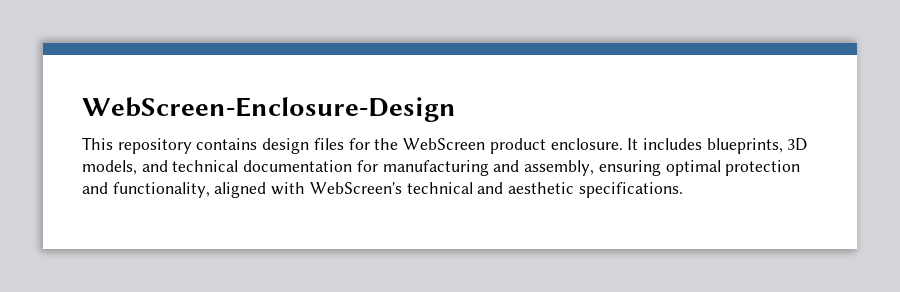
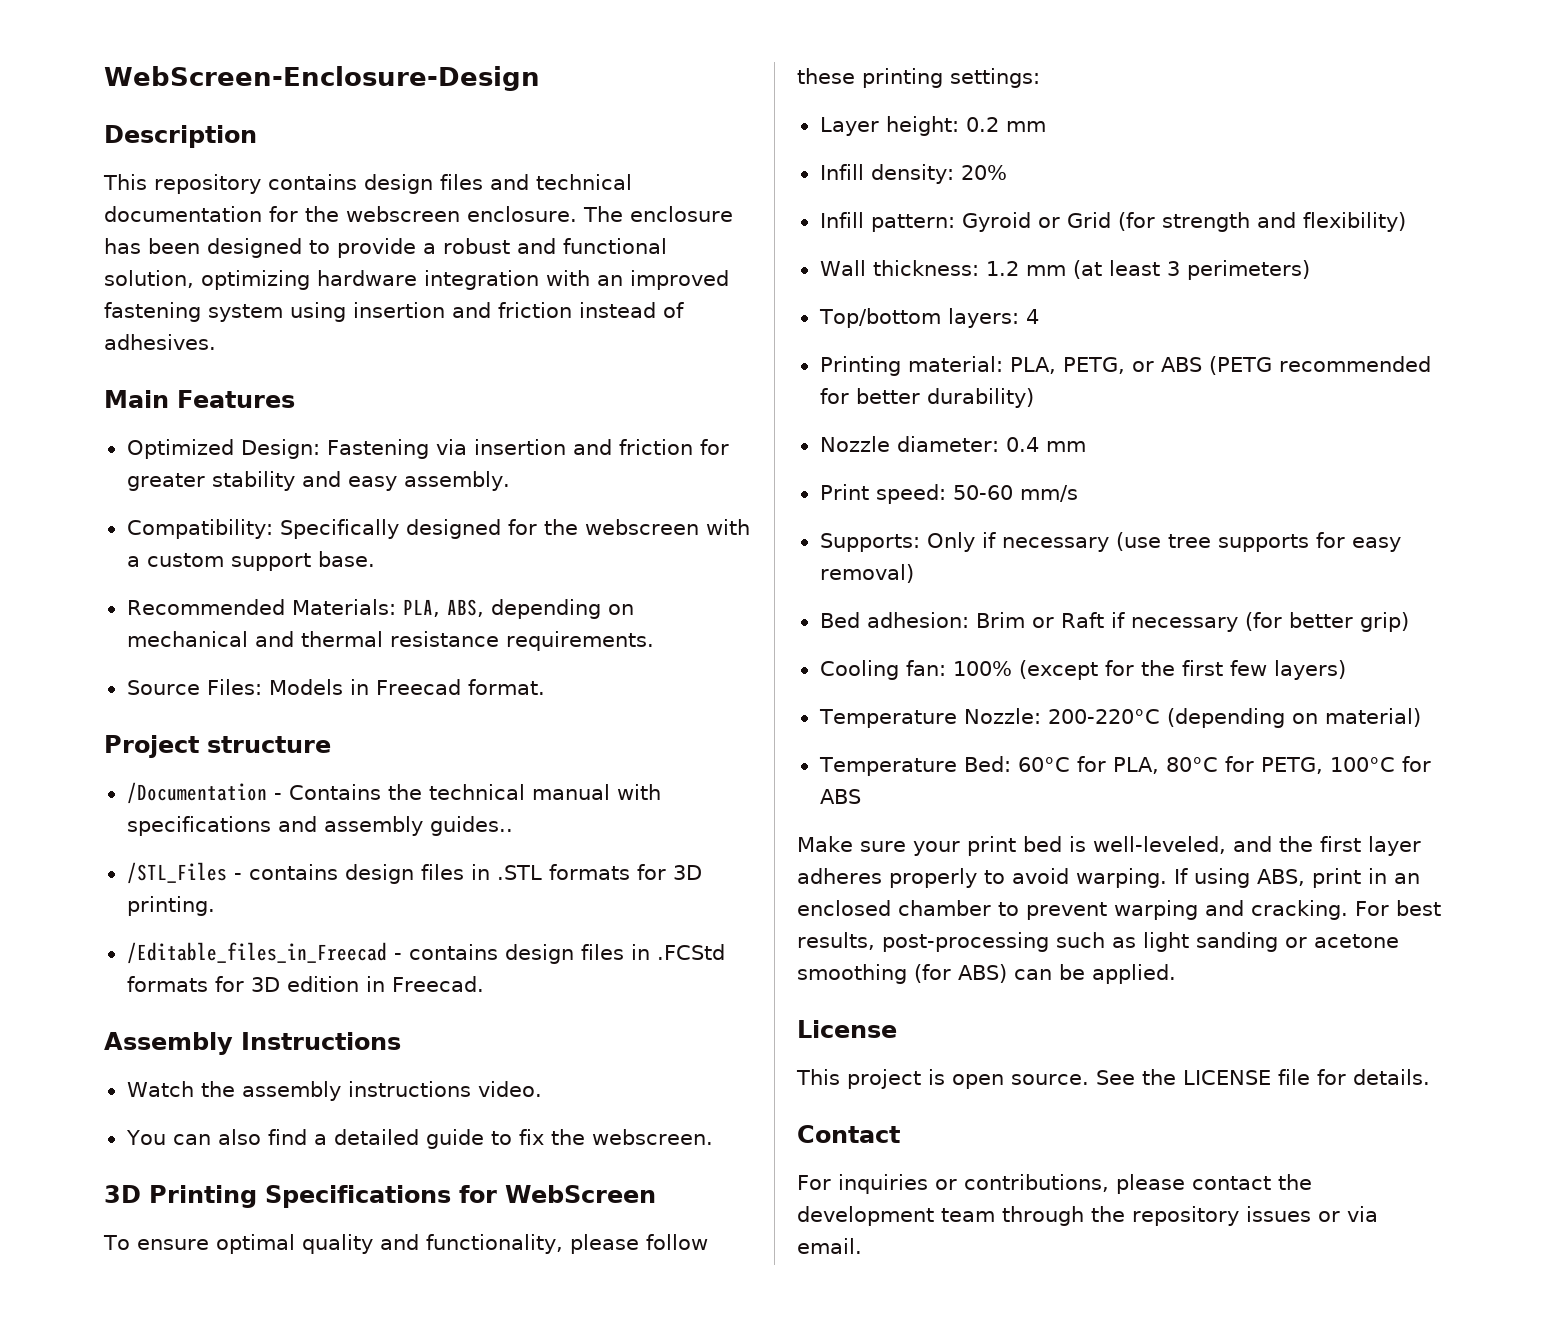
+ Description
- This repository contains design files for the WebScreen product enclosure. It includes blueprints, 3D models, and technical documentation for manufacturing and assembly, ensuring optimal protection and functionality, aligned with WebScreen's technical and aesthetic specifications.
+ This repository contains design files and technical documentation for the webscreen enclosure. The enclosure has been designed to provide a robust and functional solution, optimizing hardware integration with an improved fastening system using insertion and friction instead of adhesives.
+ Main Features
+ Optimized Design: Fastening via insertion and friction for greater stability and easy assembly.
+ Compatibility: Specifically designed for the webscreen with a custom support base.
+ Recommended Materials: PLA, ABS, depending on mechanical and thermal resistance requirements.
+ Source Files: Models in Freecad format.
+ Project structure
+ /Documentation - Contains the technical manual with specifications and assembly guides..
+ /STL_Files - contains design files in .STL formats for 3D printing.
+ /Editable_files_in_Freecad - contains design files in .FCStd formats for 3D edition in Freecad.
+ Assembly Instructions
+ Watch the assembly instructions video.
+ You can also find a detailed guide to fix the webscreen.
+ 3D Printing Specifications for WebScreen
+ To ensure optimal quality and functionality, please follow these printing settings:
+ Layer height: 0.2 mm
+ Infill density: 20%
+ Infill pattern: Gyroid or Grid (for strength and flexibility)
+ Wall thickness: 1.2 mm (at least 3 perimeters)
+ Top/bottom layers: 4
+ Printing material: PLA, PETG, or ABS (PETG recommended for better durability)
+ Nozzle diameter: 0.4 mm
+ Print speed: 50-60 mm/s
+ Supports: Only if necessary (use tree supports for easy removal)
+ Bed adhesion: Brim or Raft if necessary (for better grip)
+ Cooling fan: 100% (except for the first few layers)
+ Temperature Nozzle: 200-220°C (depending on material)
+ Temperature Bed: 60°C for PLA, 80°C for PETG, 100°C for ABS
+ Make sure your print bed is well-leveled, and the first layer adheres properly to avoid warping. If using ABS, print in an enclosed chamber to prevent warping and cracking. For best results, post-processing such as light sanding or acetone smoothing (for ABS) can be applied.
+ License
+ This project is open source. See the LICENSE file for details.
+ Contact
+ For inquiries or contributions, please contact the development team through the repository issues or via email.

